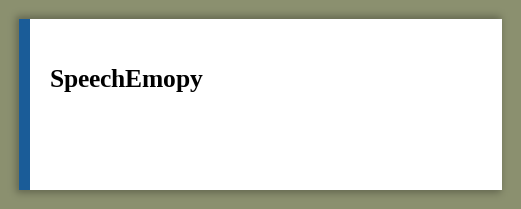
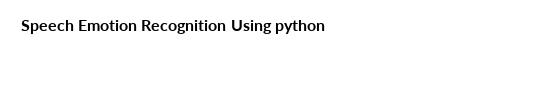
- SpeechEmopy
+ Speech Emotion Recognition Using python

